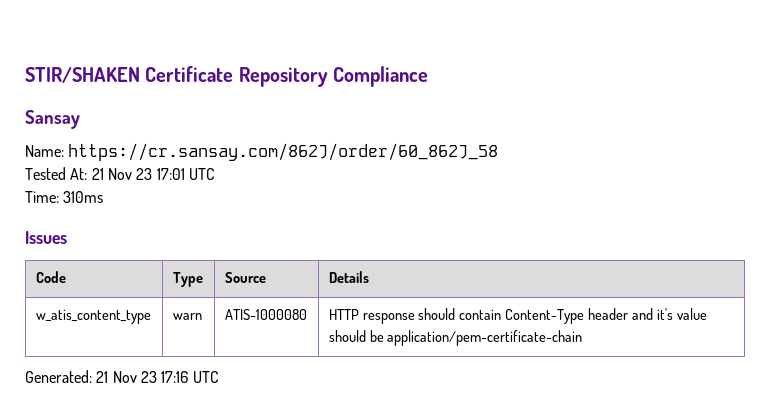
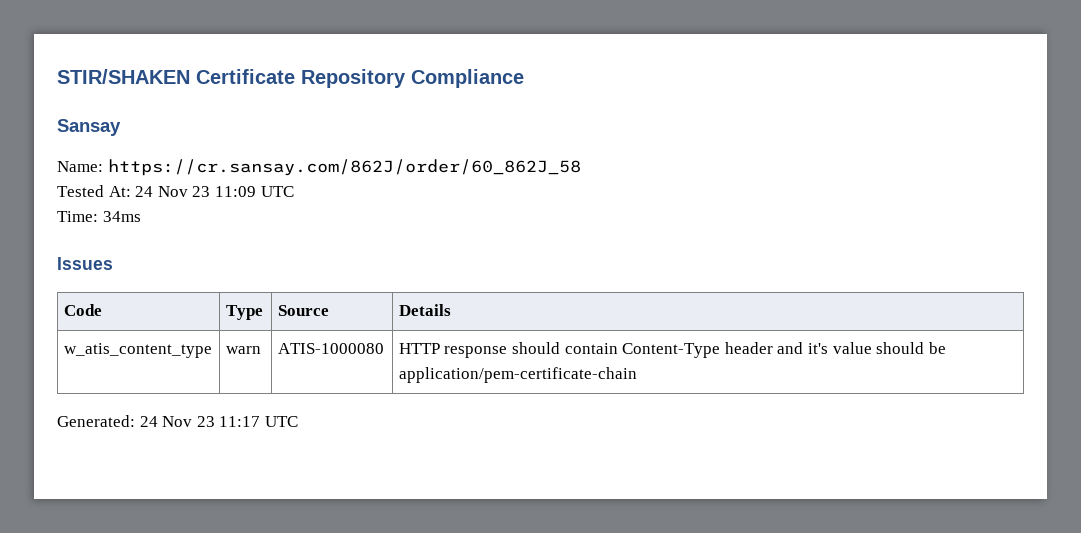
- Tested At: 21 Nov 23 17:01 UTC
+ Tested At: 24 Nov 23 11:09 UTC
- Time: 310ms
+ Time: 34ms
- Generated: 21 Nov 23 17:16 UTC
+ Generated: 24 Nov 23 11:17 UTC

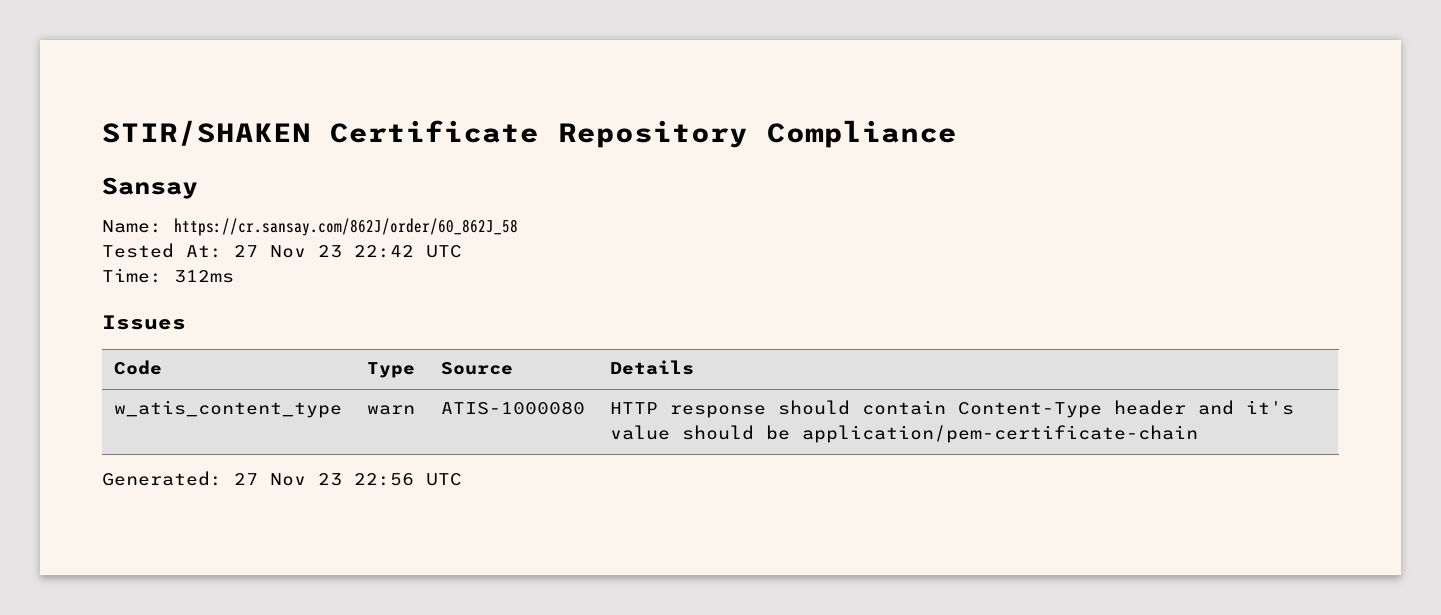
- Tested At: 24 Nov 23 11:09 UTC
+ Tested At: 27 Nov 23 22:42 UTC
- Time: 34ms
+ Time: 312ms
- Generated: 24 Nov 23 11:17 UTC
+ Generated: 27 Nov 23 22:56 UTC

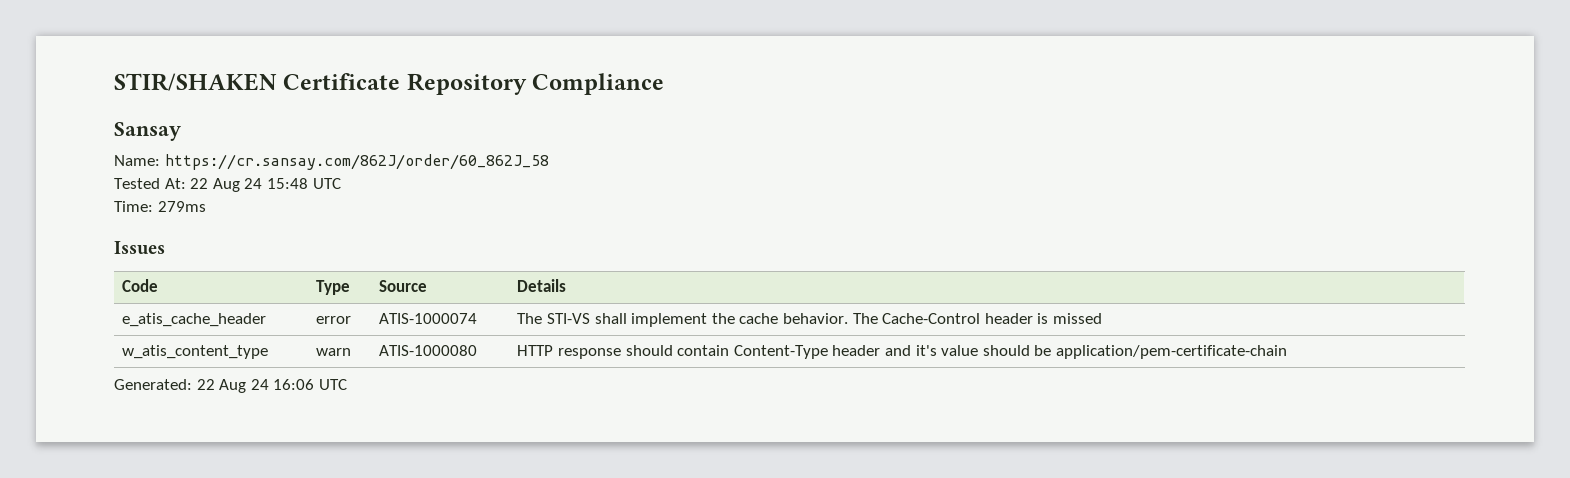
- Tested At: 27 Nov 23 22:42 UTC
+ Tested At: 22 Aug 24 15:48 UTC
- Time: 312ms
+ Time: 279ms
+ e_atis_cache_header | error | ATIS-1000074 | The STI-VS shall implement the cache behavior. The Cache-Control header is missed
- Generated: 27 Nov 23 22:56 UTC
+ Generated: 22 Aug 24 16:06 UTC

